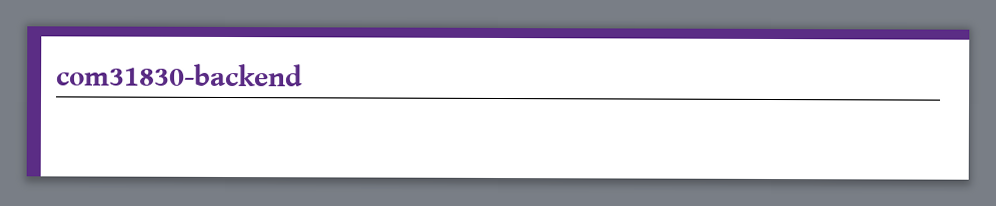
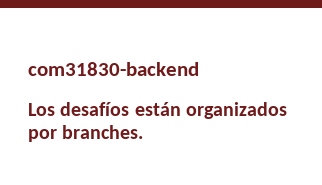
+ Los desafíos están organizados por branches.

